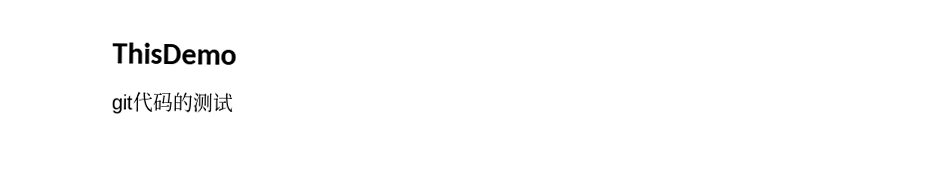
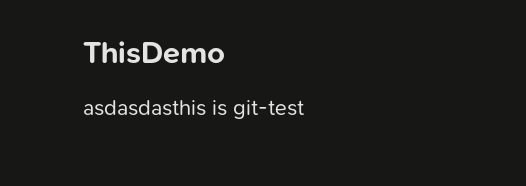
- git代码的测试
+ asdasdasthis is git-test

